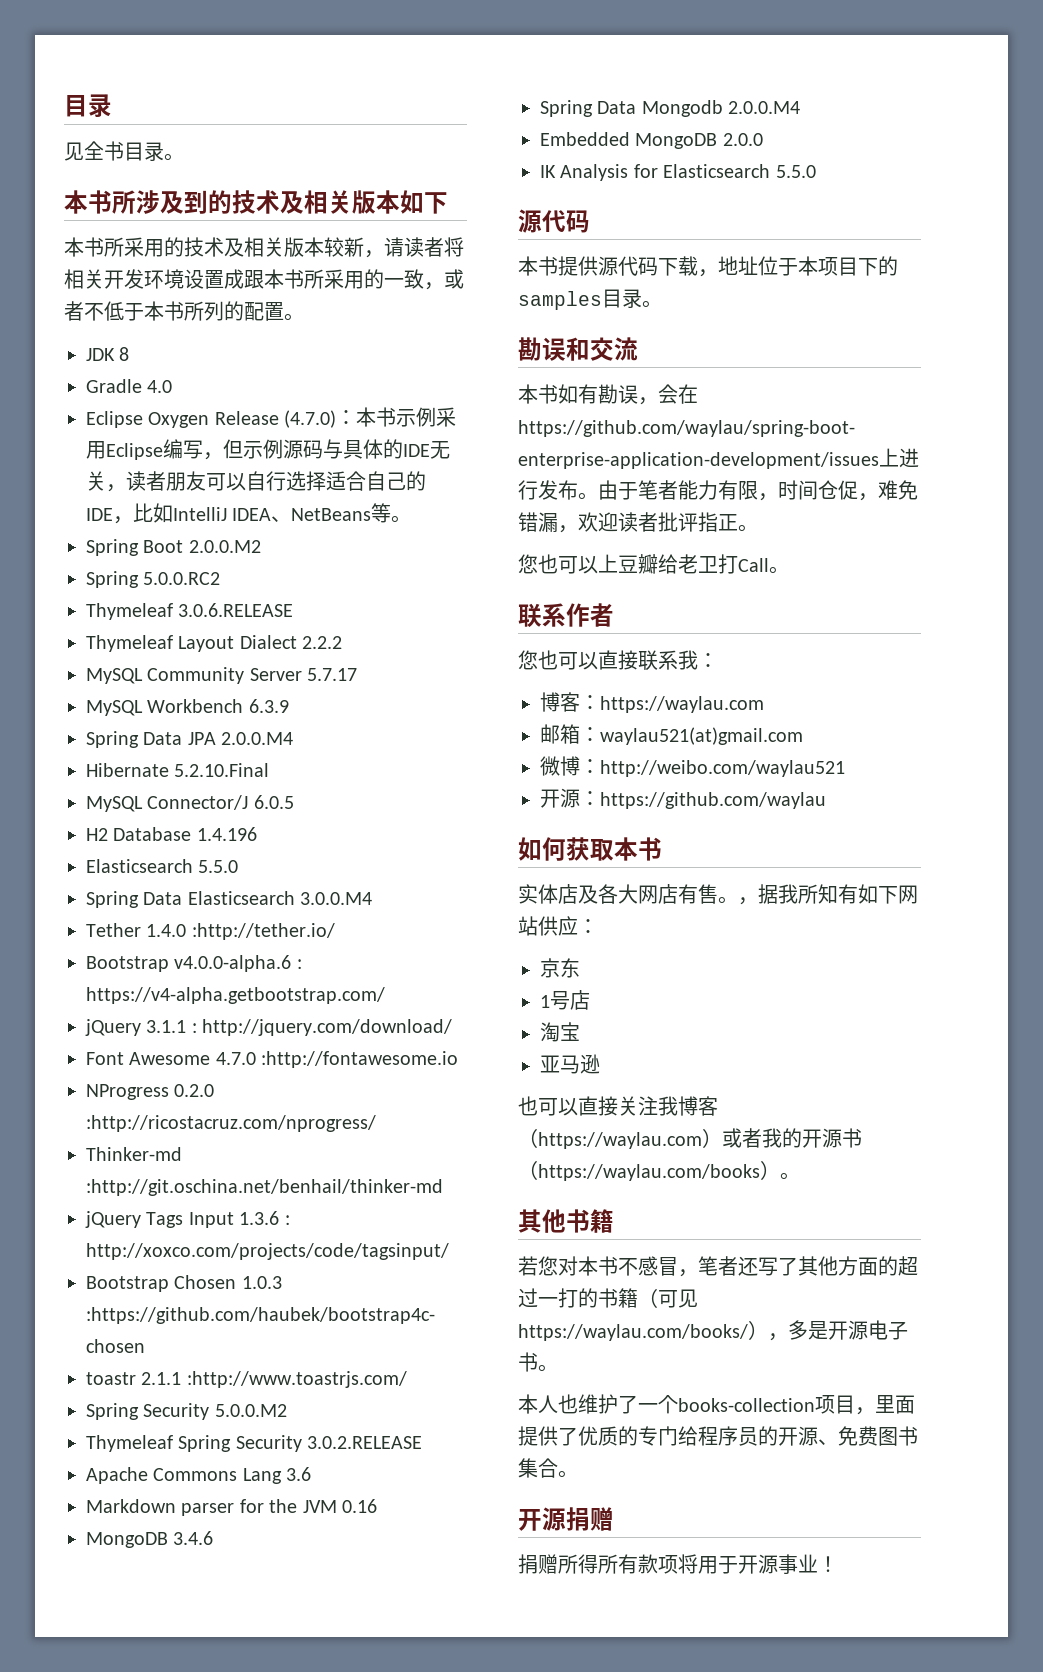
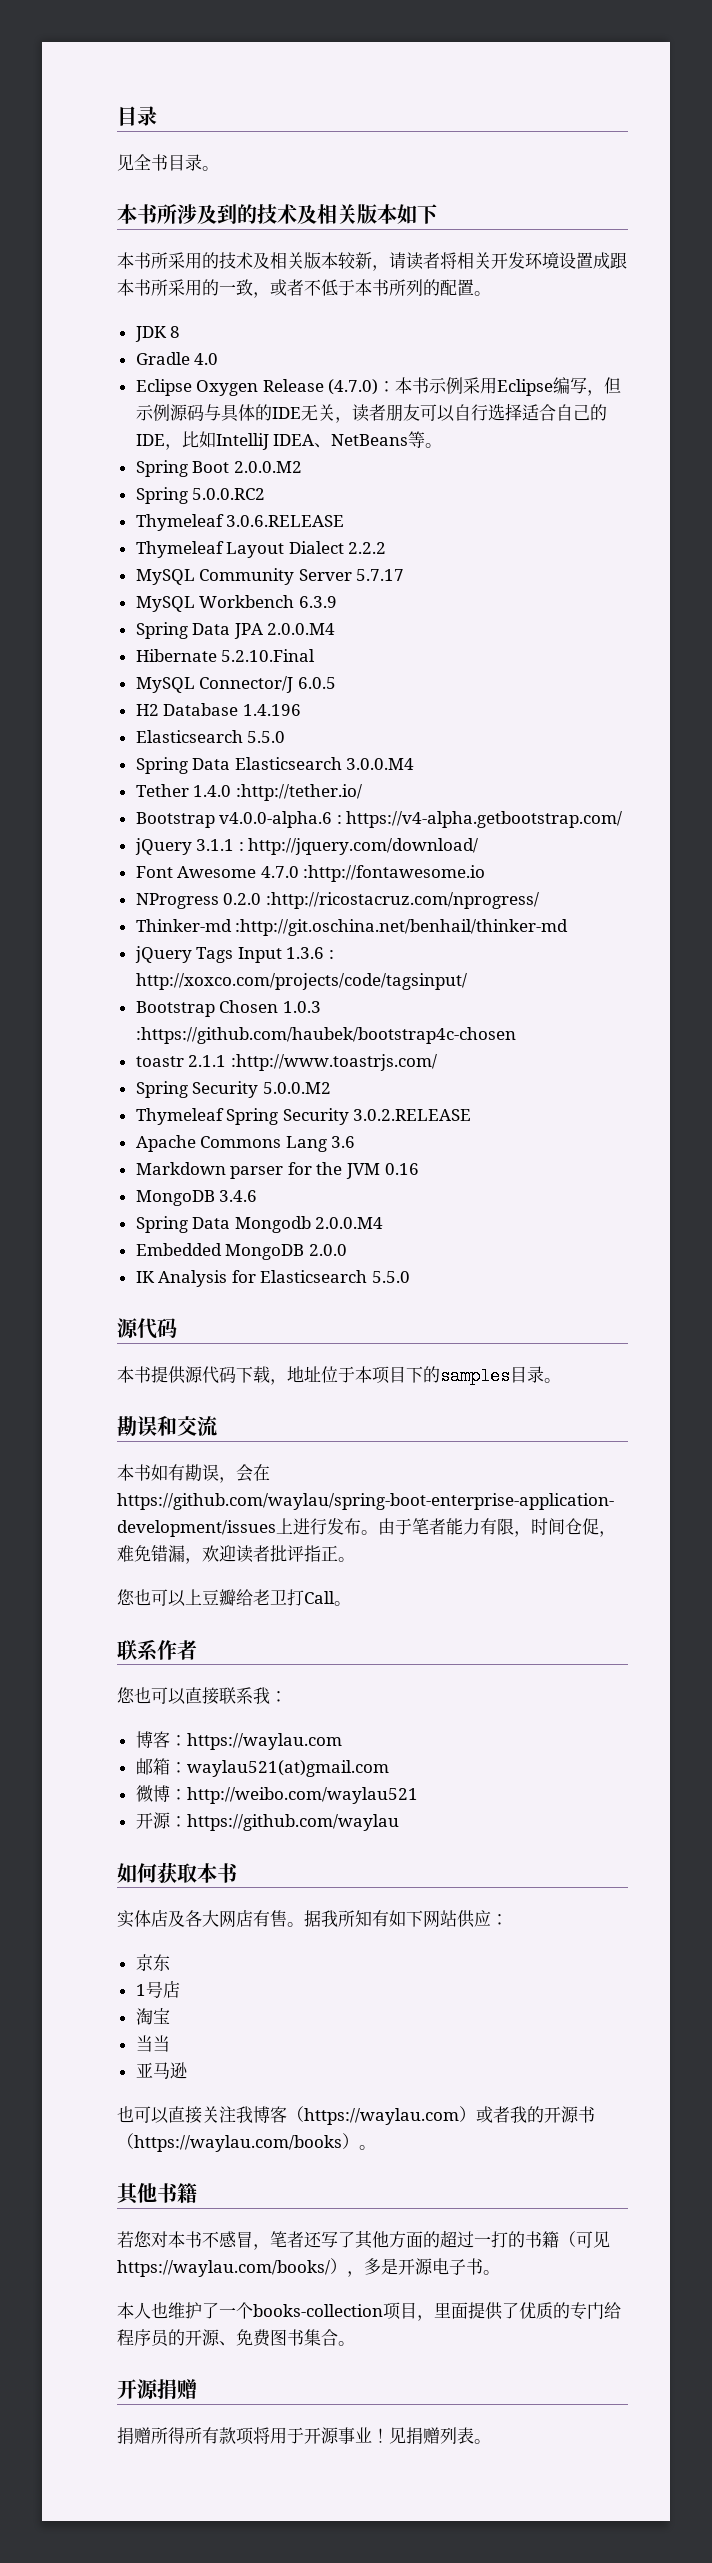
- ，据我所知有如下网站供应：
+ 据我所知有如下网站供应：
+ 当当
+ 见捐赠列表。

